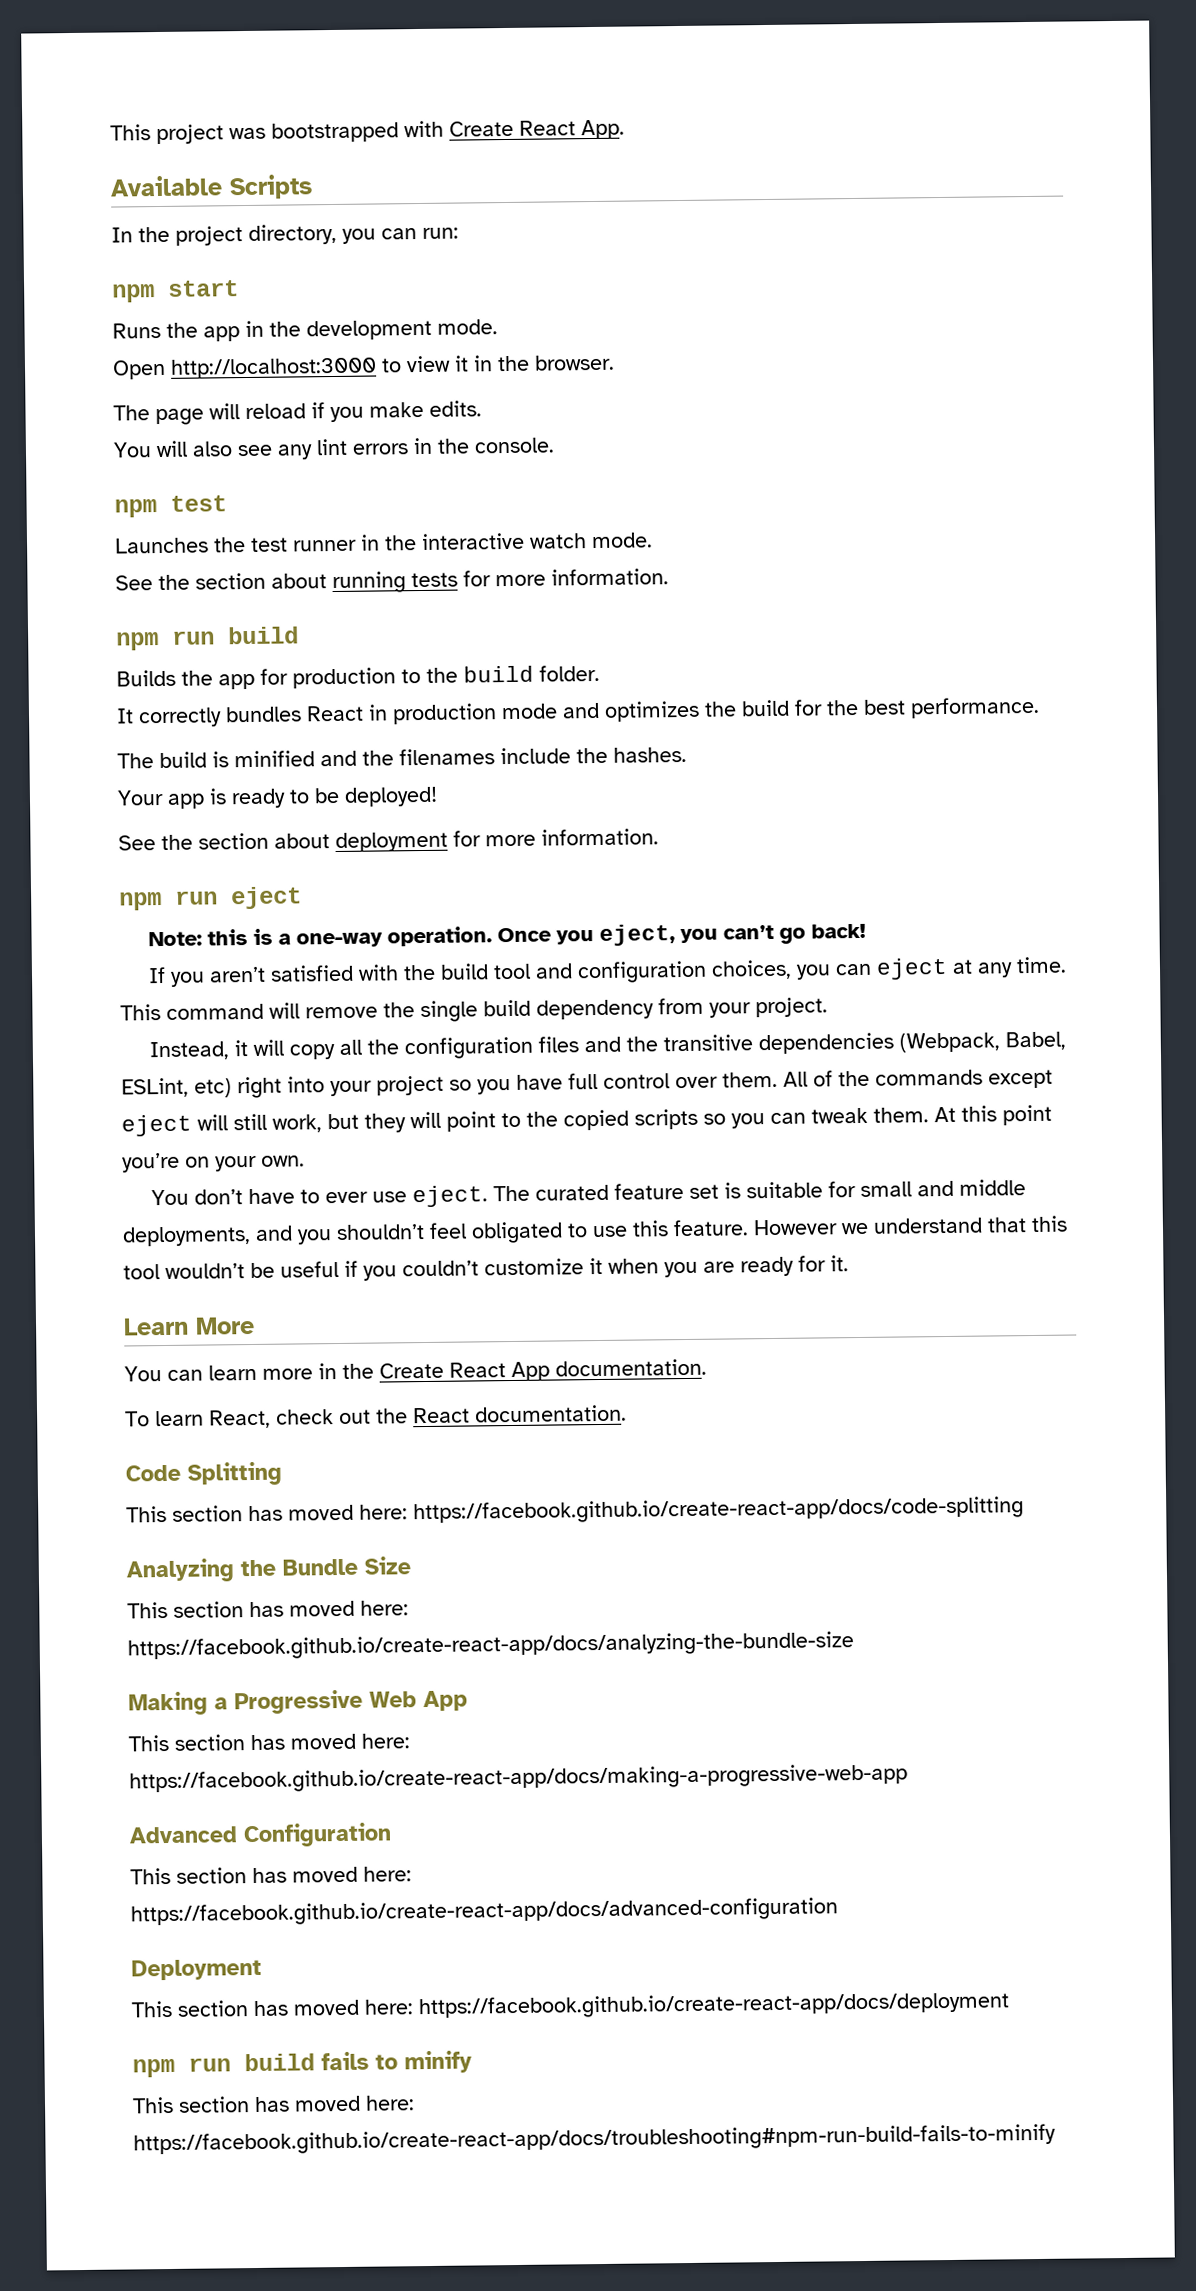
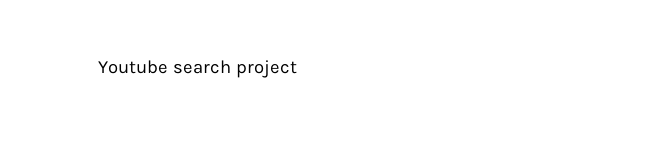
- This project was bootstrapped with Create React App.
- Available Scripts
- In the project directory, you can run:
- npm start
- Runs the app in the development mode.
- Open http://localhost:3000 to view it in the browser.
- The page will reload if you make edits.
- You will also see any lint errors in the console.
- npm test
- Launches the test runner in the interactive watch mode.
- See the section about running tests for more information.
- npm run build
- Builds the app for production to the build folder.
- It correctly bundles React in production mode and optimizes the build for the best performance.
- The build is minified and the filenames include the hashes.
- Your app is ready to be deployed!
- See the section about deployment for more information.
- npm run eject
- Note: this is a one-way operation. Once you eject, you can’t go back!
- If you aren’t satisfied with the build tool and configuration choices, you can eject at any time. This command will remove the single build dependency from your project.
- Instead, it will copy all the configuration files and the transitive dependencies (Webpack, Babel, ESLint, etc) right into your project so you have full control over them. All of the commands except eject will still work, but they will point to the copied scripts so you can tweak them. At this point you’re on your own.
- You don’t have to ever use eject. The curated feature set is suitable for small and middle deployments, and you shouldn’t feel obligated to use this feature. However we understand that this tool wouldn’t be useful if you couldn’t customize it when you are ready for it.
- Learn More
- You can learn more in the Create React App documentation.
- To learn React, check out the React documentation.
- Code Splitting
- This section has moved here: https://facebook.github.io/create-react-app/docs/code-splitting
- Analyzing the Bundle Size
- This section has moved here: https://facebook.github.io/create-react-app/docs/analyzing-the-bundle-size
- Making a Progressive Web App
- This section has moved here: https://facebook.github.io/create-react-app/docs/making-a-progressive-web-app
- Advanced Configuration
- This section has moved here: https://facebook.github.io/create-react-app/docs/advanced-configuration
- Deployment
- This section has moved here: https://facebook.github.io/create-react-app/docs/deployment
- npm run build fails to minify
- This section has moved here: https://facebook.github.io/create-react-app/docs/troubleshooting#npm-run-build-fails-to-minify
+ Youtube search project

